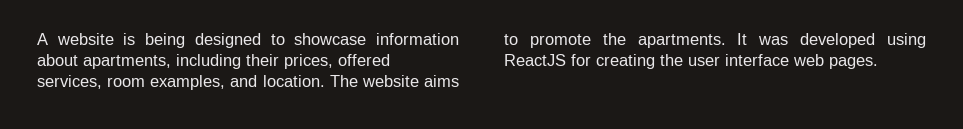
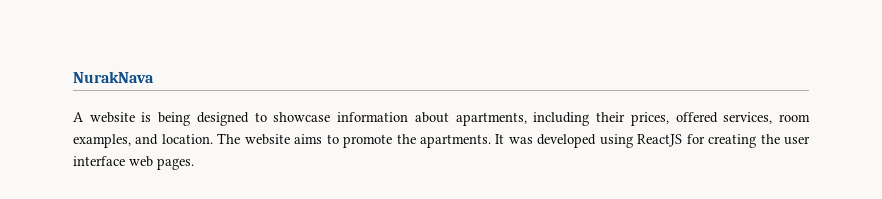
+ NurakNava

